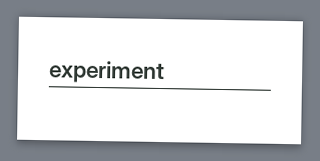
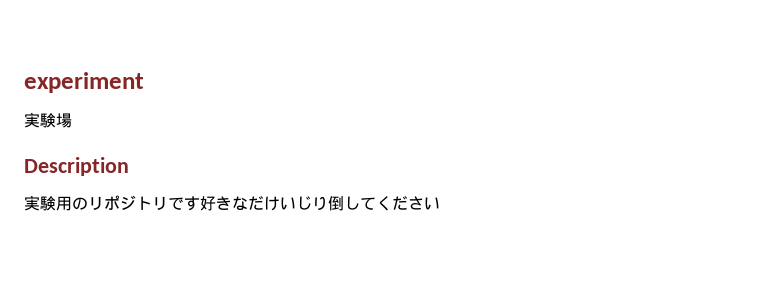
+ 実験場
+ Description
+ 実験用のリポジトリです好きなだけいじり倒してください

